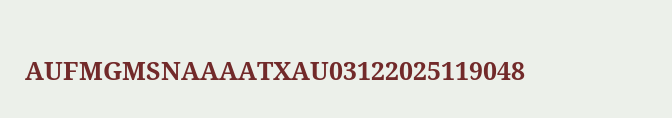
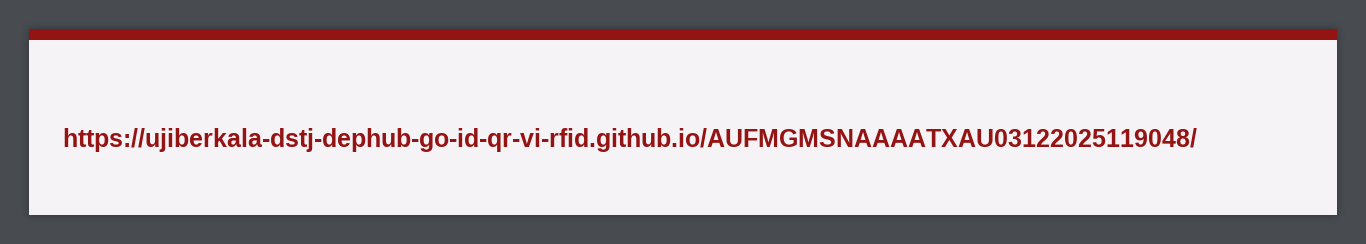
- AUFMGMSNAAAATXAU03122025119048
+ https://ujiberkala-dstj-dephub-go-id-qr-vi-rfid.github.io/AUFMGMSNAAAATXAU03122025119048/

